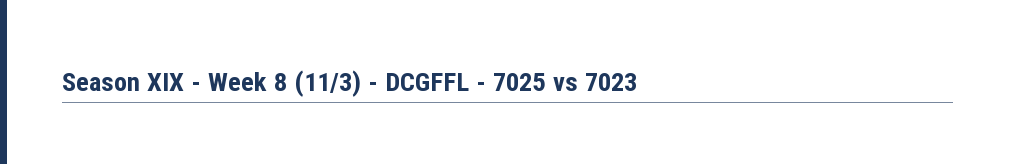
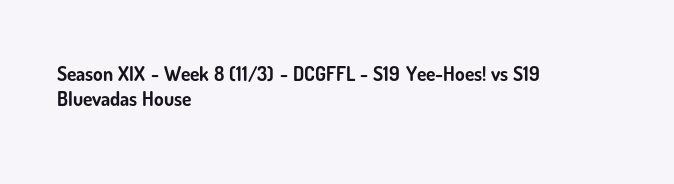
- Season XIX - Week 8 (11/3) - DCGFFL - 7025 vs 7023
+ Season XIX - Week 8 (11/3) - DCGFFL - S19 Yee-Hoes! vs S19 Bluevadas House

